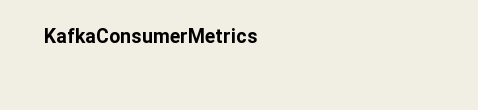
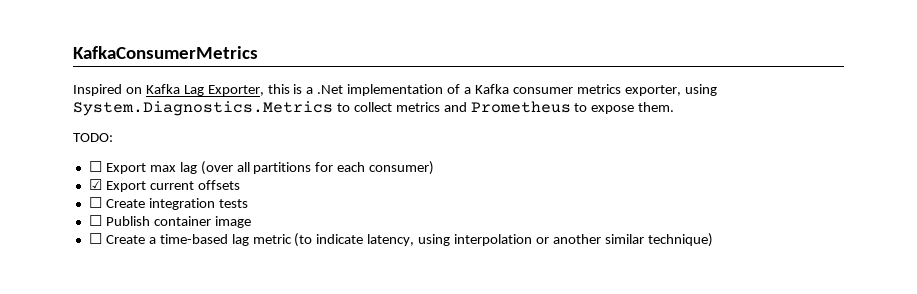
+ Inspired on Kafka Lag Exporter, this is a .Net implementation of a Kafka consumer metrics exporter, using System.Diagnostics.Metrics to collect metrics and Prometheus to expose them.
+ TODO:
+ ☐ Export max lag (over all partitions for each consumer)
+ ☑ Export current offsets
+ ☐ Create integration tests
+ ☐ Publish container image
+ ☐ Create a time-based lag metric (to indicate latency, using interpolation or another similar technique)

